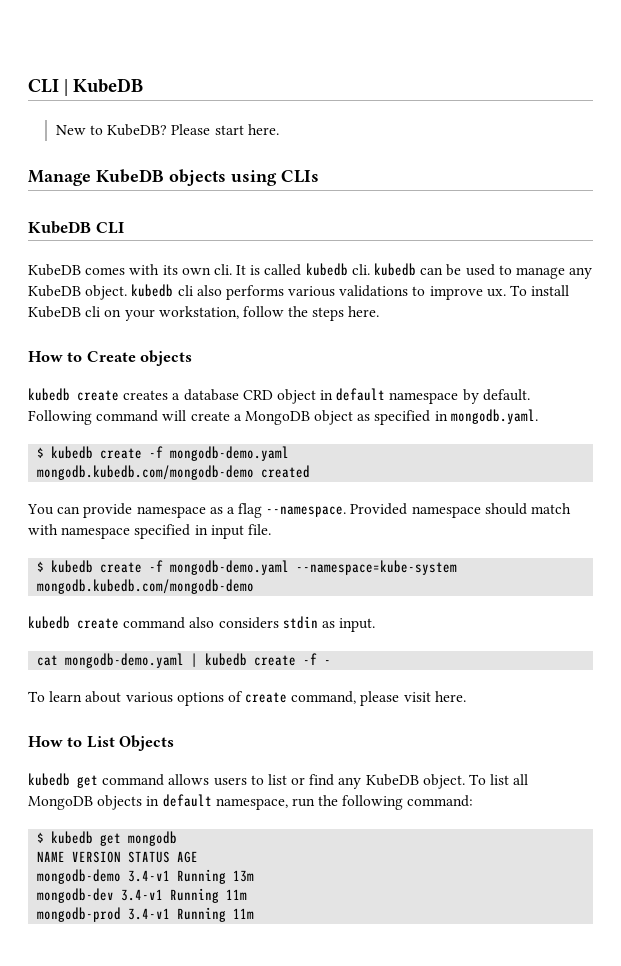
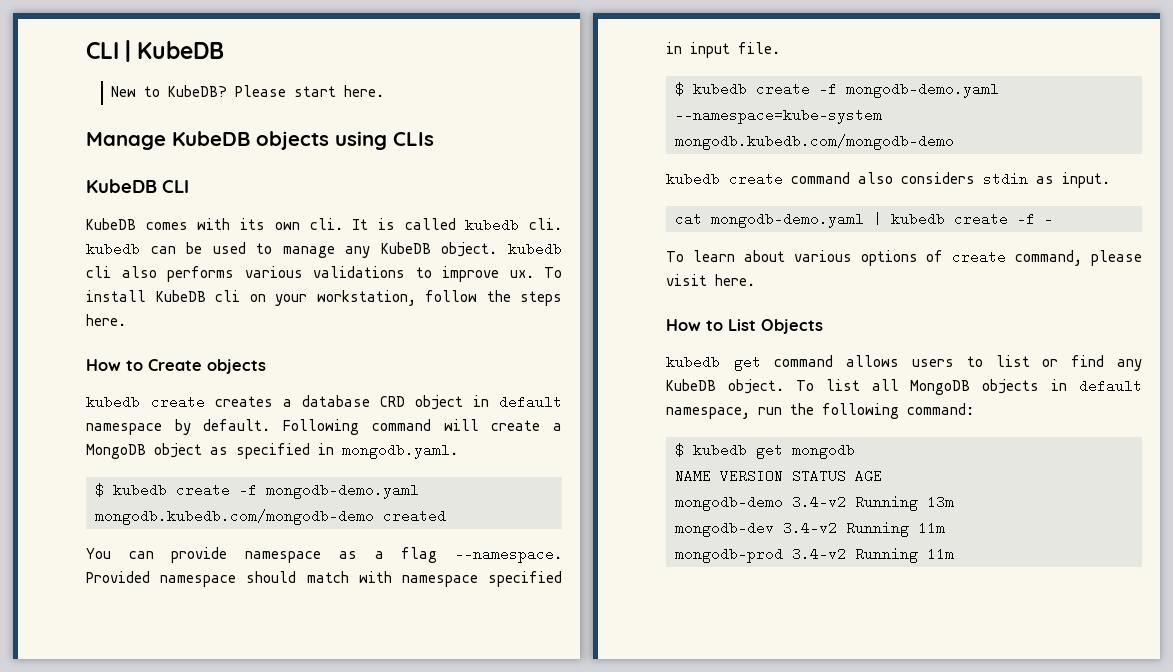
- mongodb-demo 3.4-v1 Running 13m
+ mongodb-demo 3.4-v2 Running 13m
- mongodb-dev 3.4-v1 Running 11m
+ mongodb-dev 3.4-v2 Running 11m
- mongodb-prod 3.4-v1 Running 11m
+ mongodb-prod 3.4-v2 Running 11m

